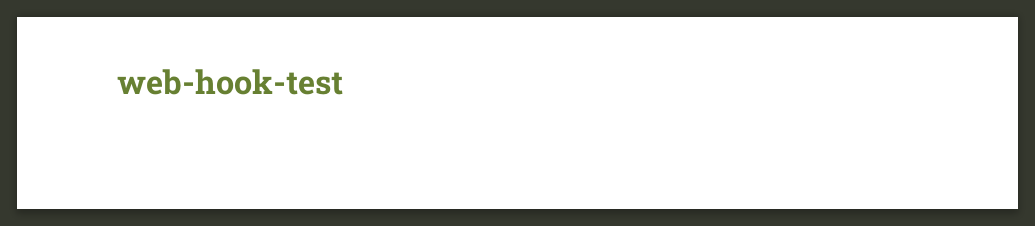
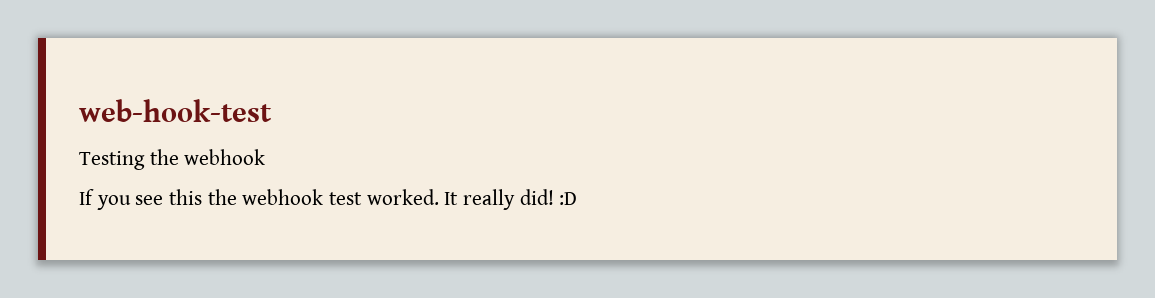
+ Testing the webhook
+ If you see this the webhook test worked. It really did! :D

